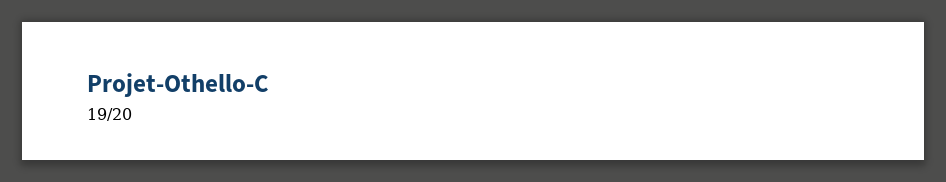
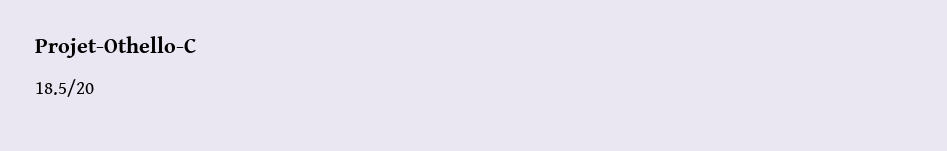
- 19/20
+ 18.5/20

